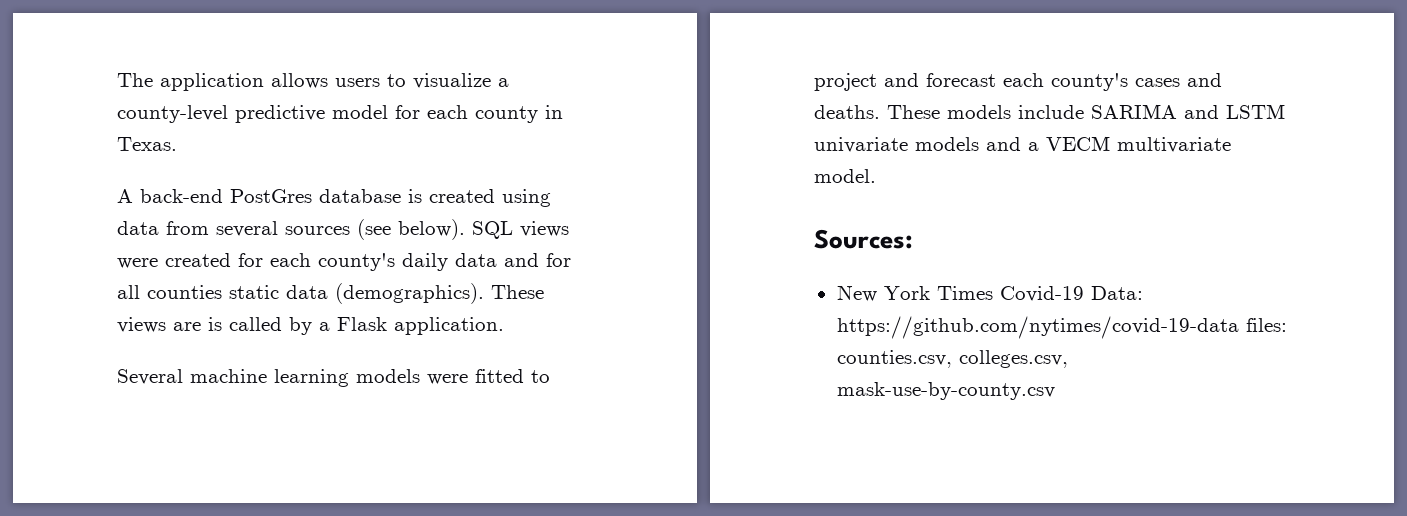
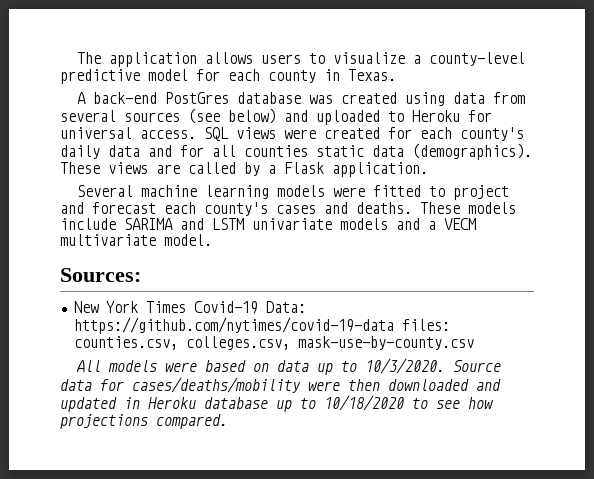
- A back-end PostGres database is created using data from several sources (see below).
+ A back-end PostGres database was created using data from several sources (see below) and uploaded to Heroku for universal access.
- These views are is called by a Flask application.
+ These views are called by a Flask application.
+ All models were based on data up to 10/3/2020. Source data for cases/deaths/mobility were then downloaded and updated in Heroku database up to 10/18/2020 to see how projections compared.

